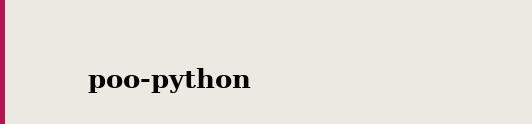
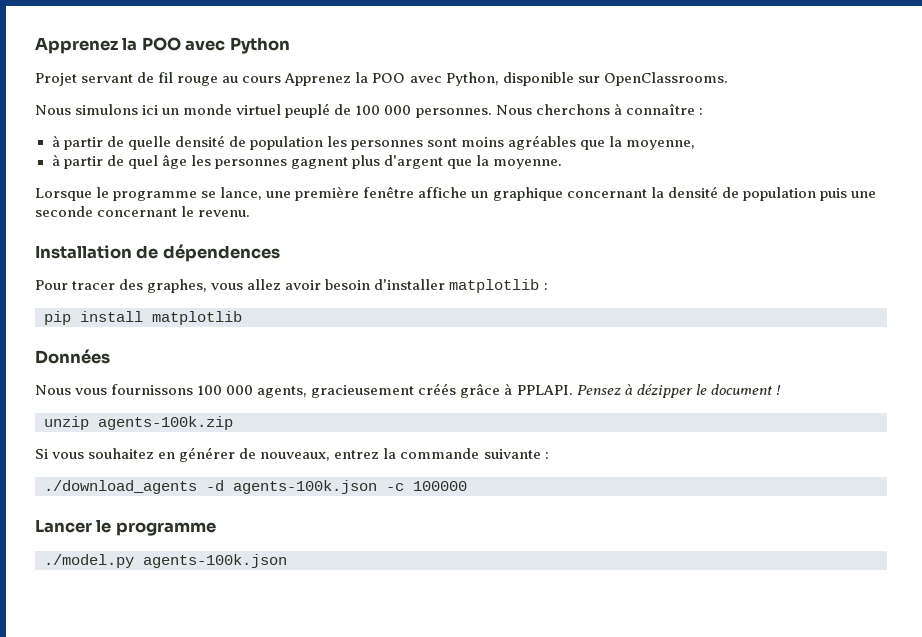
- poo-python
+ Apprenez la POO avec Python
+ Projet servant de fil rouge au cours Apprenez la POO avec Python, disponible sur OpenClassrooms.
+ Nous simulons ici un monde virtuel peuplé de 100 000 personnes. Nous cherchons à connaître :
+ à partir de quelle densité de population les personnes sont moins agréables que la moyenne,
+ à partir de quel âge les personnes gagnent plus d'argent que la moyenne.
+ Lorsque le programme se lance, une première fenêtre affiche un graphique concernant la densité de population puis une seconde concernant le revenu.
+ Installation de dépendences
+ Pour tracer des graphes, vous allez avoir besoin d'installer matplotlib :
+ pip install matplotlib
+ Données
+ Nous vous fournissons 100 000 agents, gracieusement créés grâce à PPLAPI. Pensez à dézipper le document !
+ unzip agents-100k.zip
+ Si vous souhaitez en générer de nouveaux, entrez la commande suivante :
+ ./download_agents -d agents-100k.json -c 100000
+ Lancer le programme
+ ./model.py agents-100k.json

